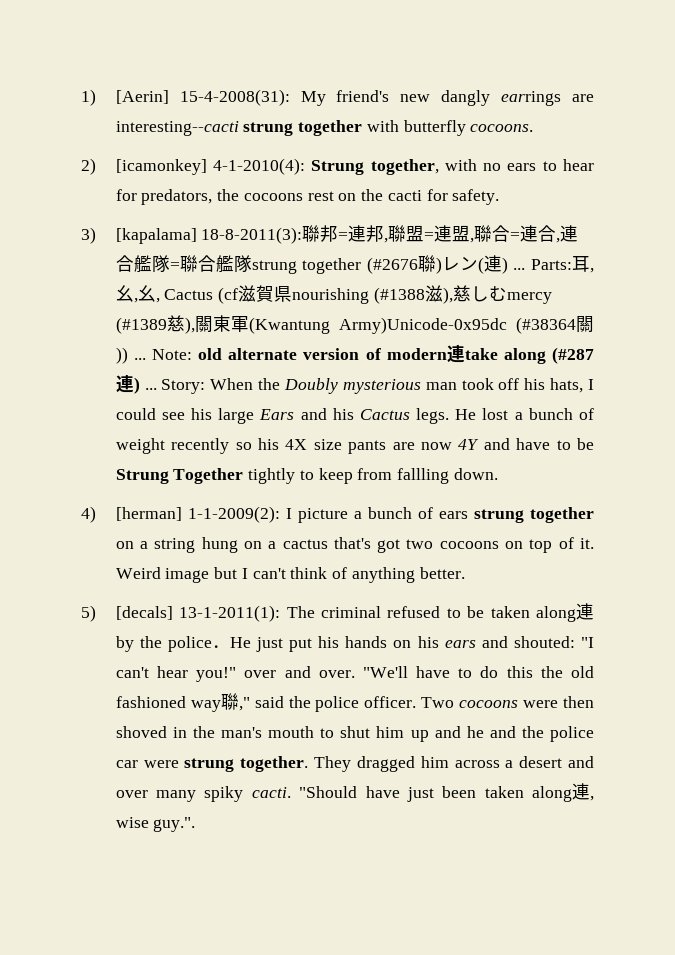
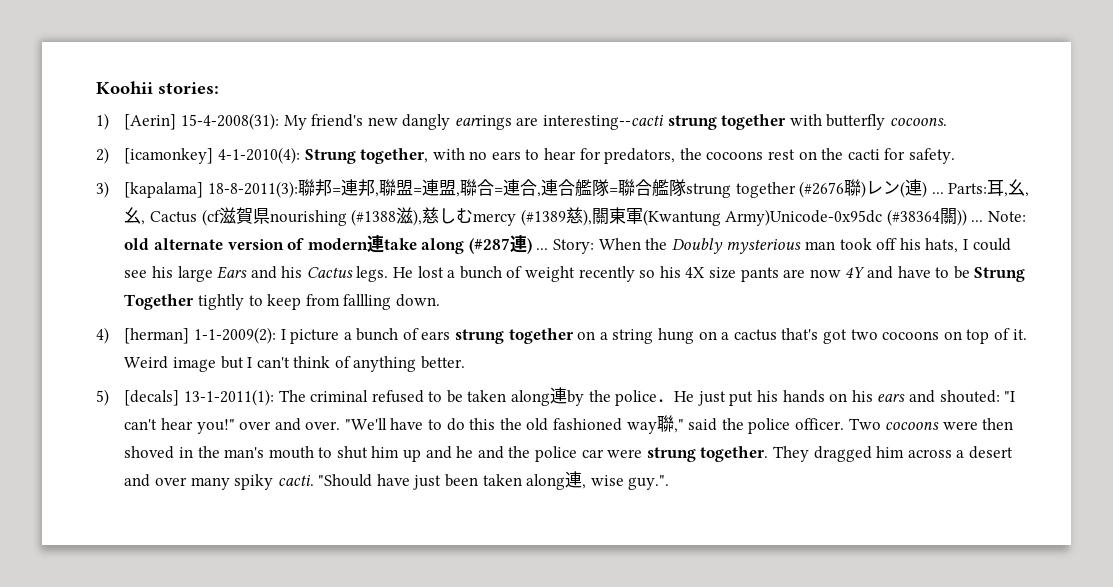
+ Koohii stories:

